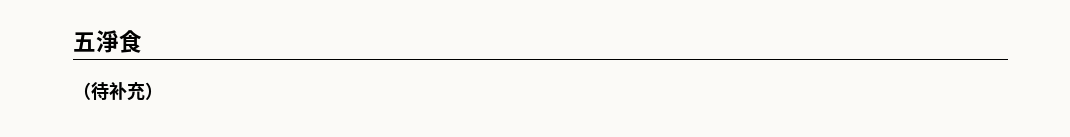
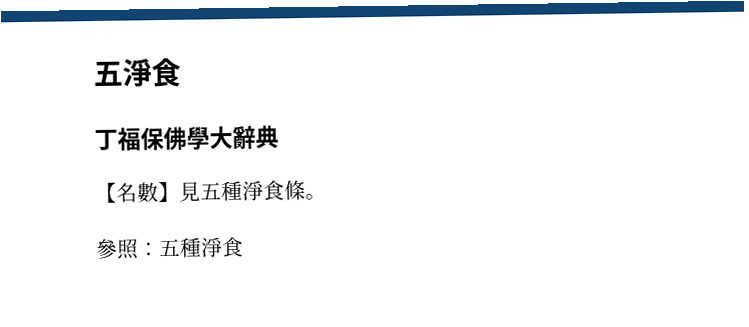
- （待补充）
+ 丁福保佛學大辭典
+ 【名數】見五種淨食條。
+ 參照：五種淨食

